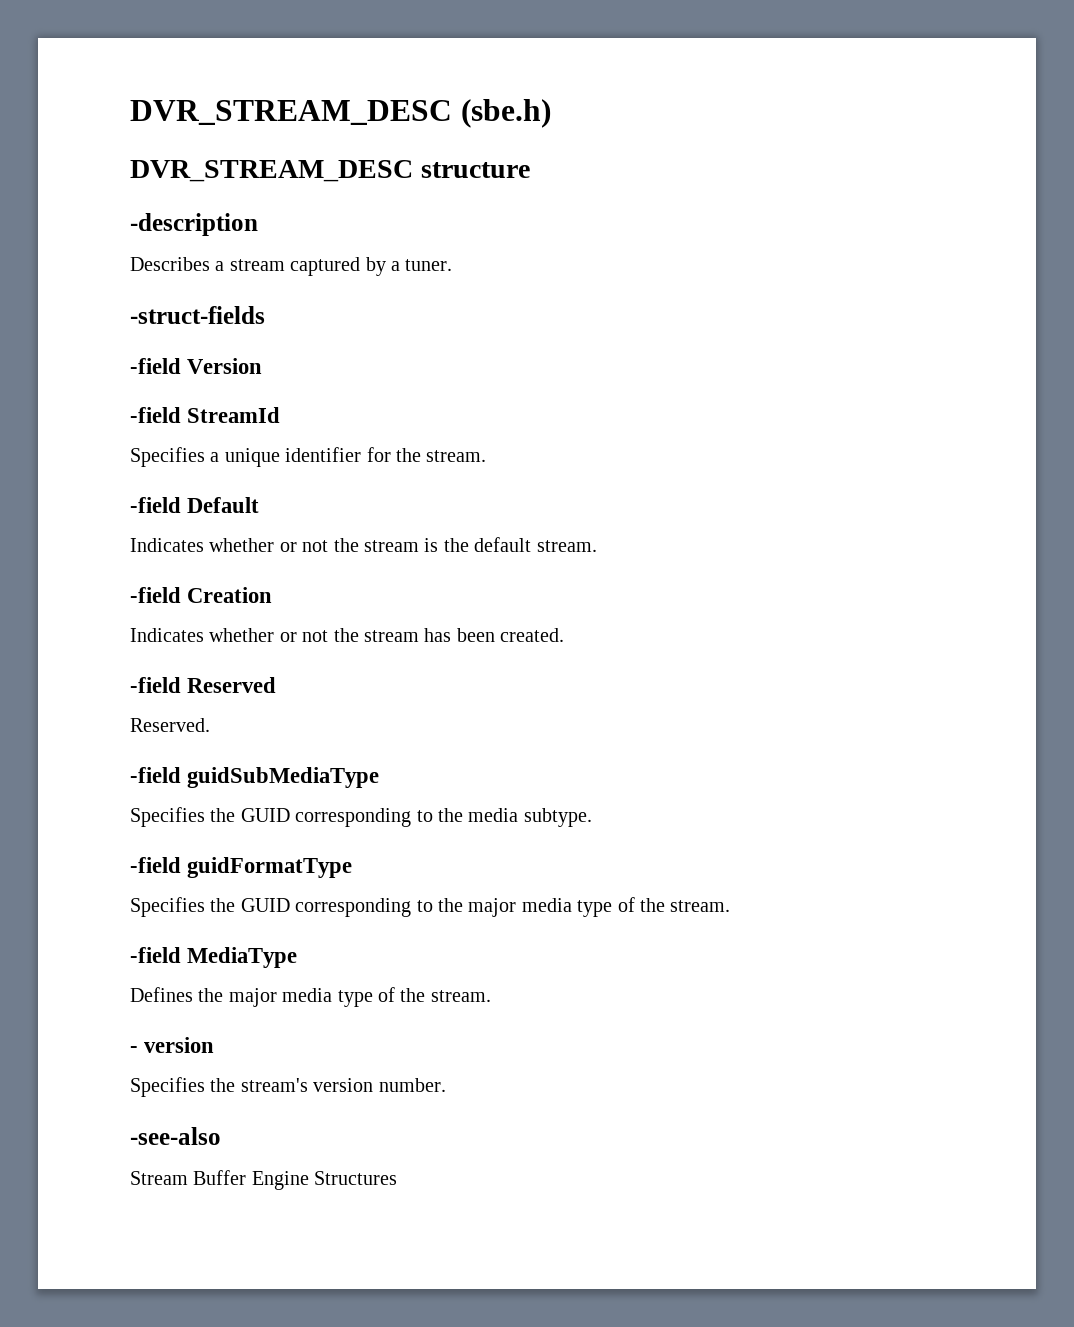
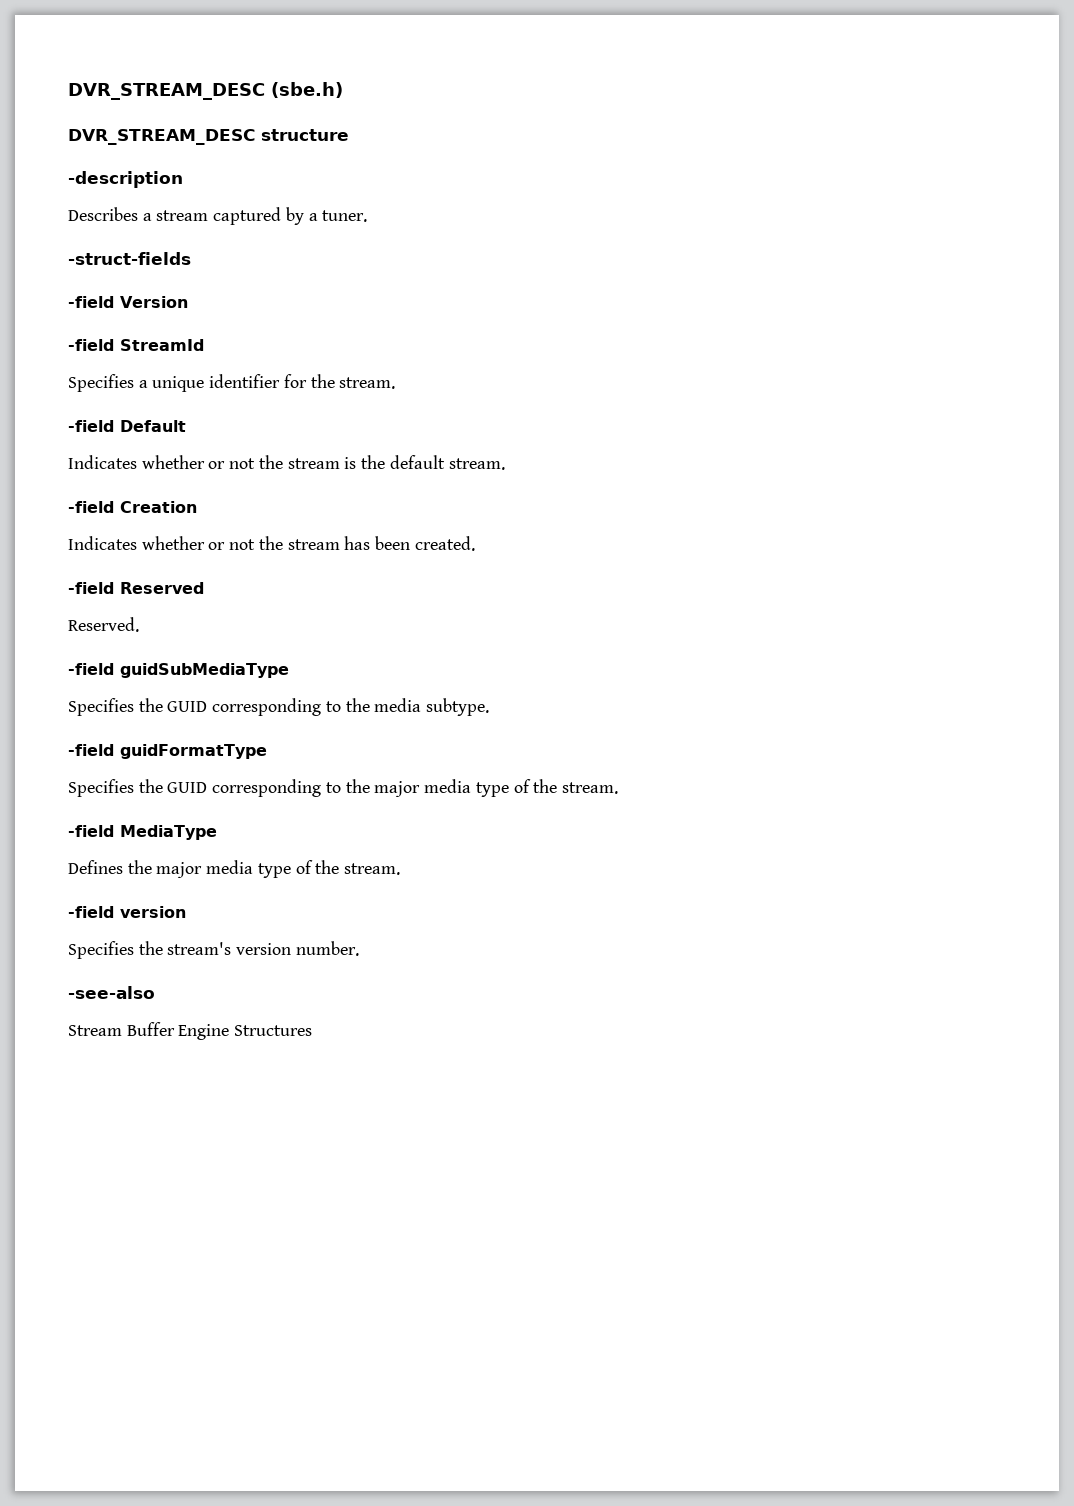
- - version
+ -field version

